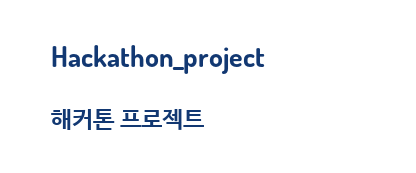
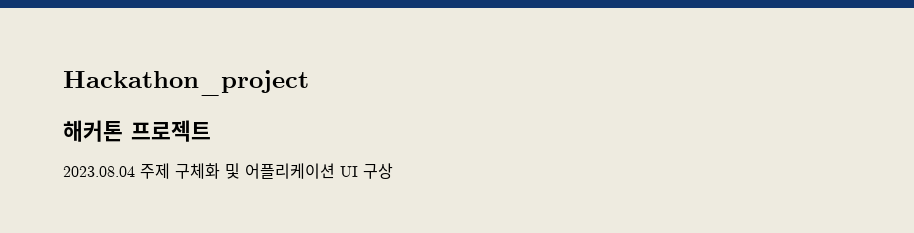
+ 2023.08.04 주제 구체화 및 어플리케이션 UI 구상

